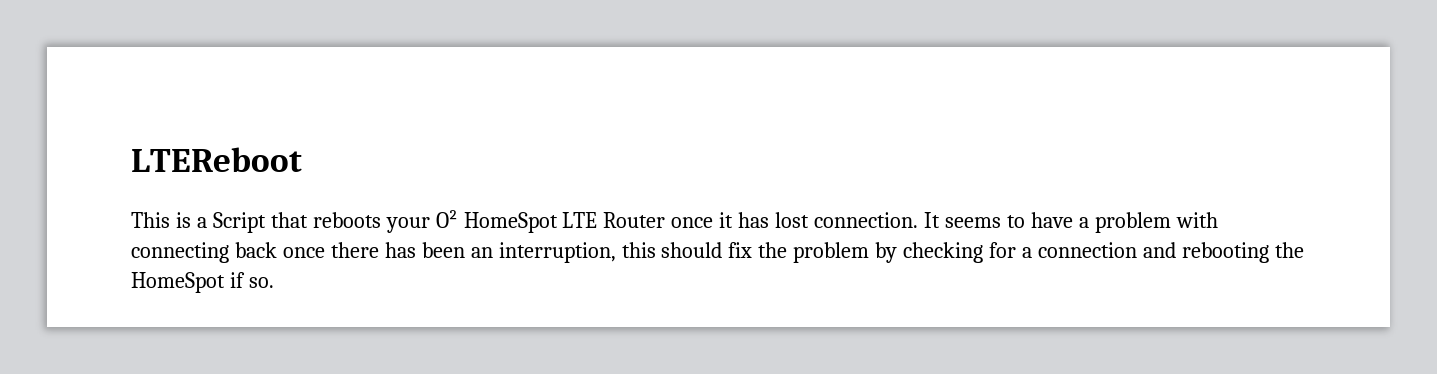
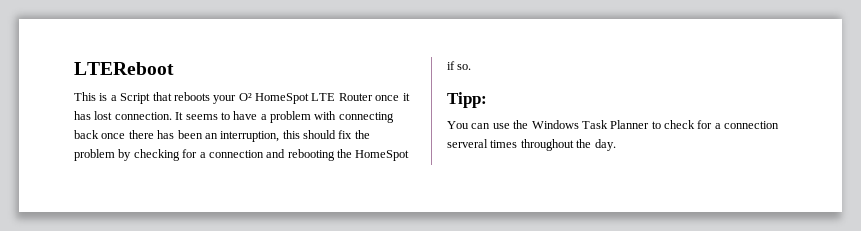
+ Tipp:
+ You can use the Windows Task Planner to check for a connection serveral times throughout the day.

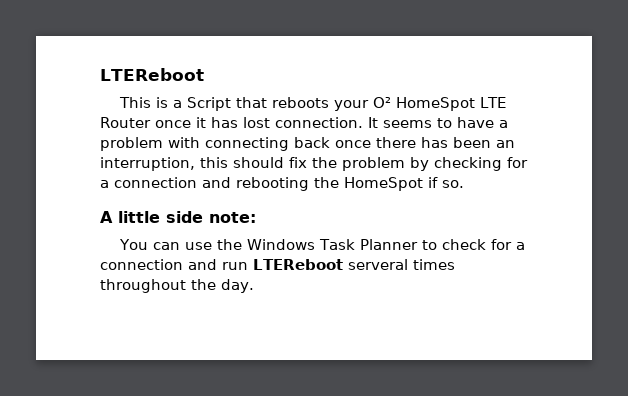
- Tipp:
+ A little side note:
- You can use the Windows Task Planner to check for a connection serveral times throughout the day.
+ You can use the Windows Task Planner to check for a connection and run LTEReboot serveral times throughout the day.

